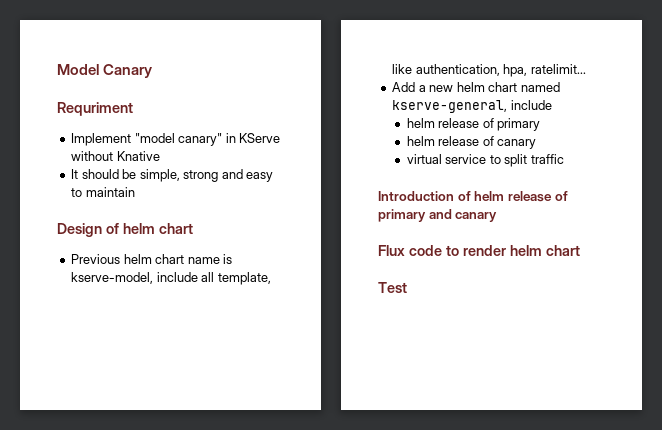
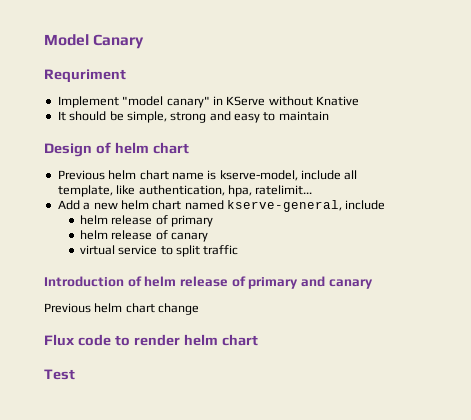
+ Previous helm chart change

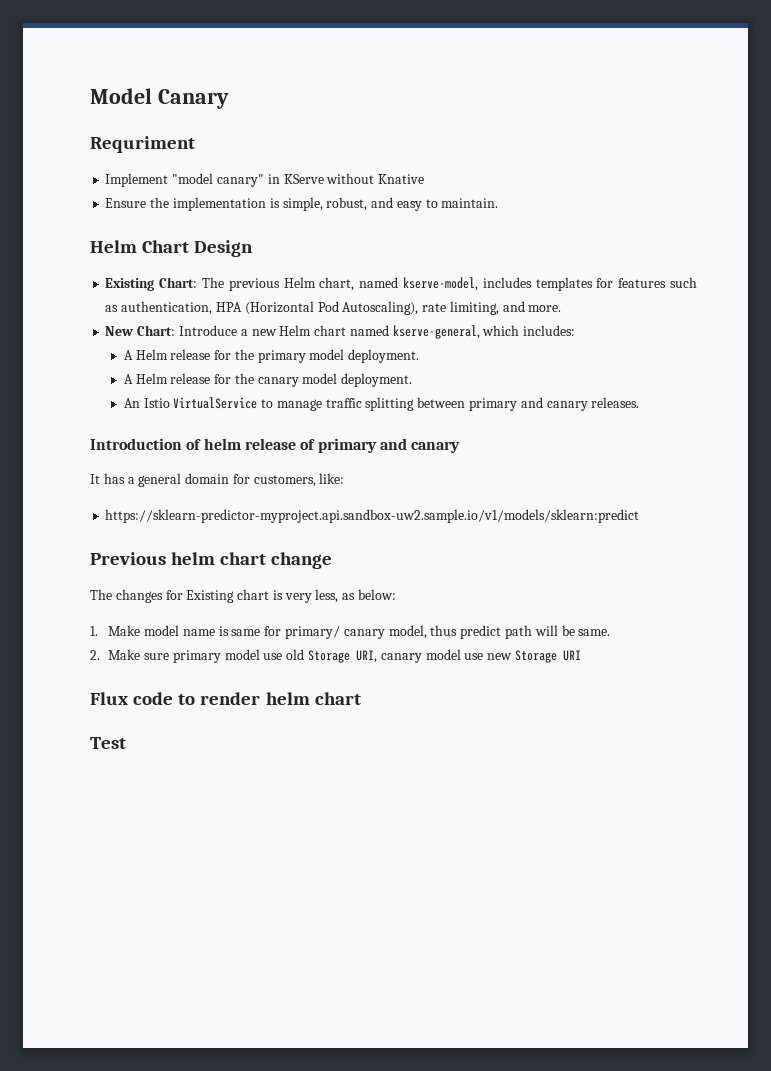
- It should be simple, strong and easy to maintain
- Design of helm chart
- Previous helm chart name is kserve-model, include all template, like authentication, hpa, ratelimit...
- Add a new helm chart named kserve-general, include
- helm release of primary
- helm release of canary
- virtual service to split traffic
+ Ensure the implementation is simple, robust, and easy to maintain.
+ Helm Chart Design
+ Existing Chart: The previous Helm chart, named kserve-model, includes templates for features such as authentication, HPA (Horizontal Pod Autoscaling), rate limiting, and more.
+ New Chart: Introduce a new Helm chart named kserve-general, which includes:
+ A Helm release for the primary model deployment.
+ A Helm release for the canary model deployment.
+ An Istio VirtualService to manage traffic splitting between primary and canary releases.
+ It has a general domain for customers, like:
+ https://sklearn-predictor-myproject.api.sandbox-uw2.sample.io/v1/models/sklearn:predict
  Previous helm chart change
+ The changes for Existing chart is very less, as below:
+ 1. Make model name is same for primary/ canary model, thus predict path will be same.
+ 2. Make sure primary model use old Storage URI, canary model use new Storage URI

